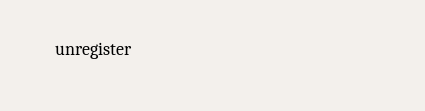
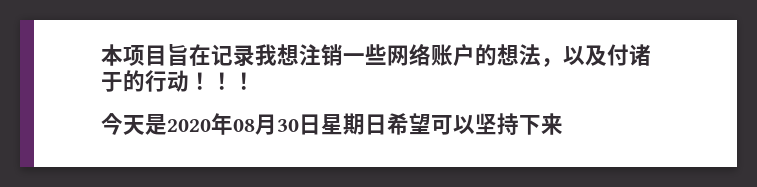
- unregister
+ 本项目旨在记录我想注销一些网络账户的想法，以及付诸于的行动！！！
+ 今天是2020年08月30日星期日希望可以坚持下来

